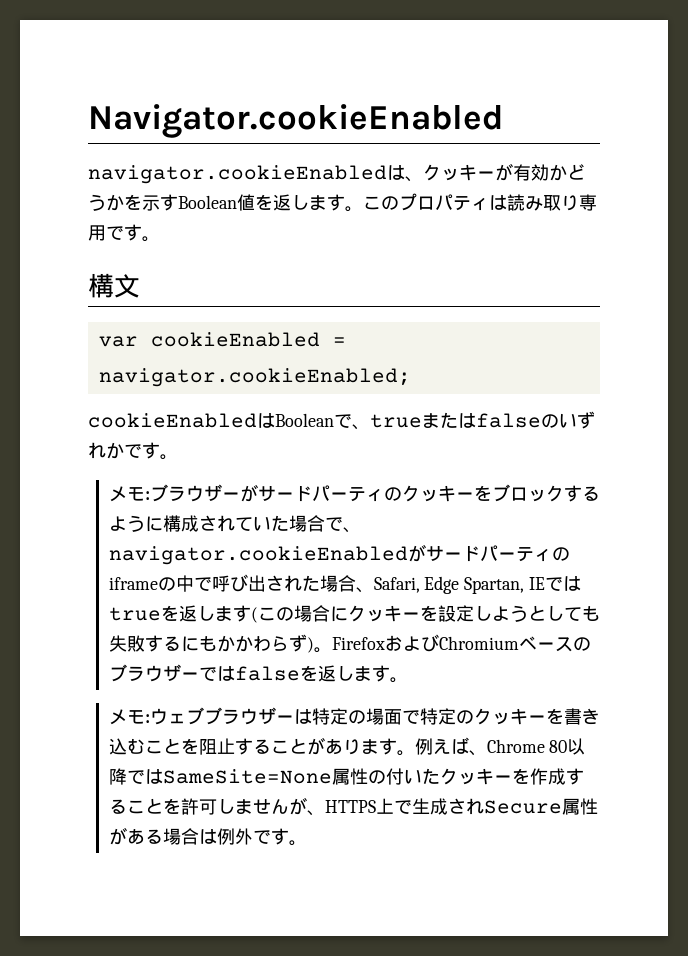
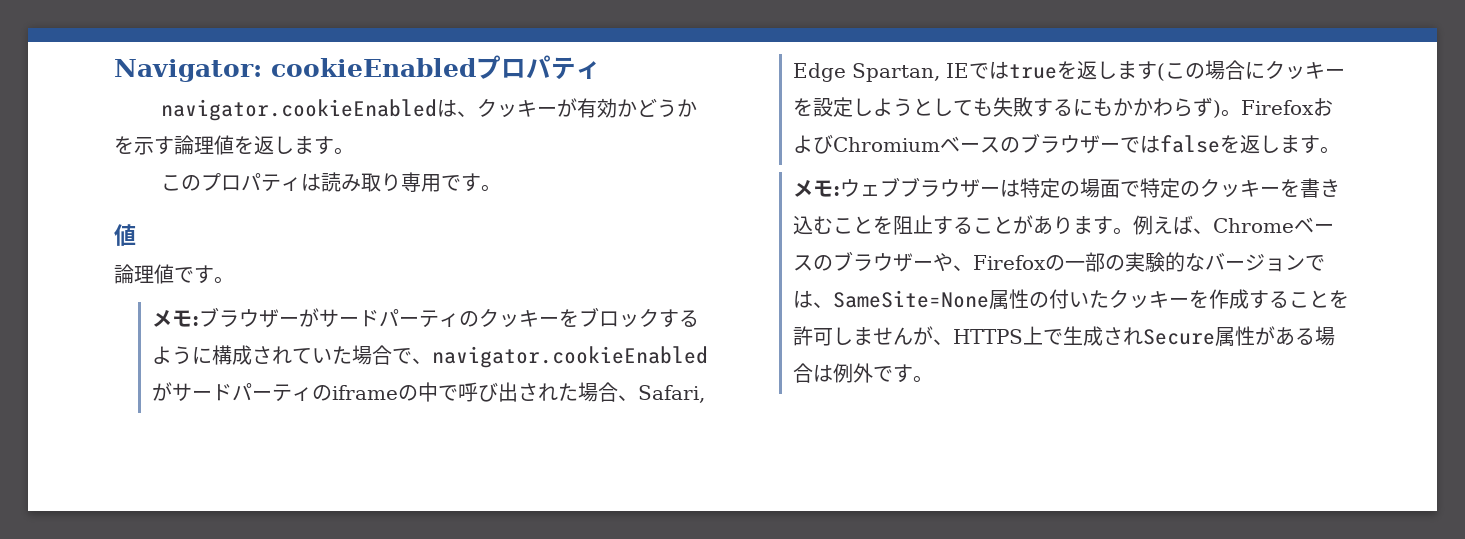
- Navigator.cookieEnabled
+ Navigator: cookieEnabledプロパティ
- navigator.cookieEnabledは、クッキーが有効かどうかを示すBoolean値を返します。このプロパティは読み取り専用です。
- 構文
- var cookieEnabled = navigator.cookieEnabled;
- cookieEnabledはBooleanで、trueまたはfalseのいずれかです。
+ navigator.cookieEnabledは、クッキーが有効かどうかを示す論理値を返します。
+ このプロパティは読み取り専用です。
+ 値
+ 論理値です。
- 例えば、Chrome 80以降ではSameSite=None属性の付いたクッキーを作成することを許可しませんが、HTTPS上で生成されSecure属性がある場合は例外です。
+ 例えば、Chromeベースのブラウザーや、Firefoxの一部の実験的なバージョンでは、SameSite=None属性の付いたクッキーを作成することを許可しませんが、HTTPS上で生成されSecure属性がある場合は例外です。

